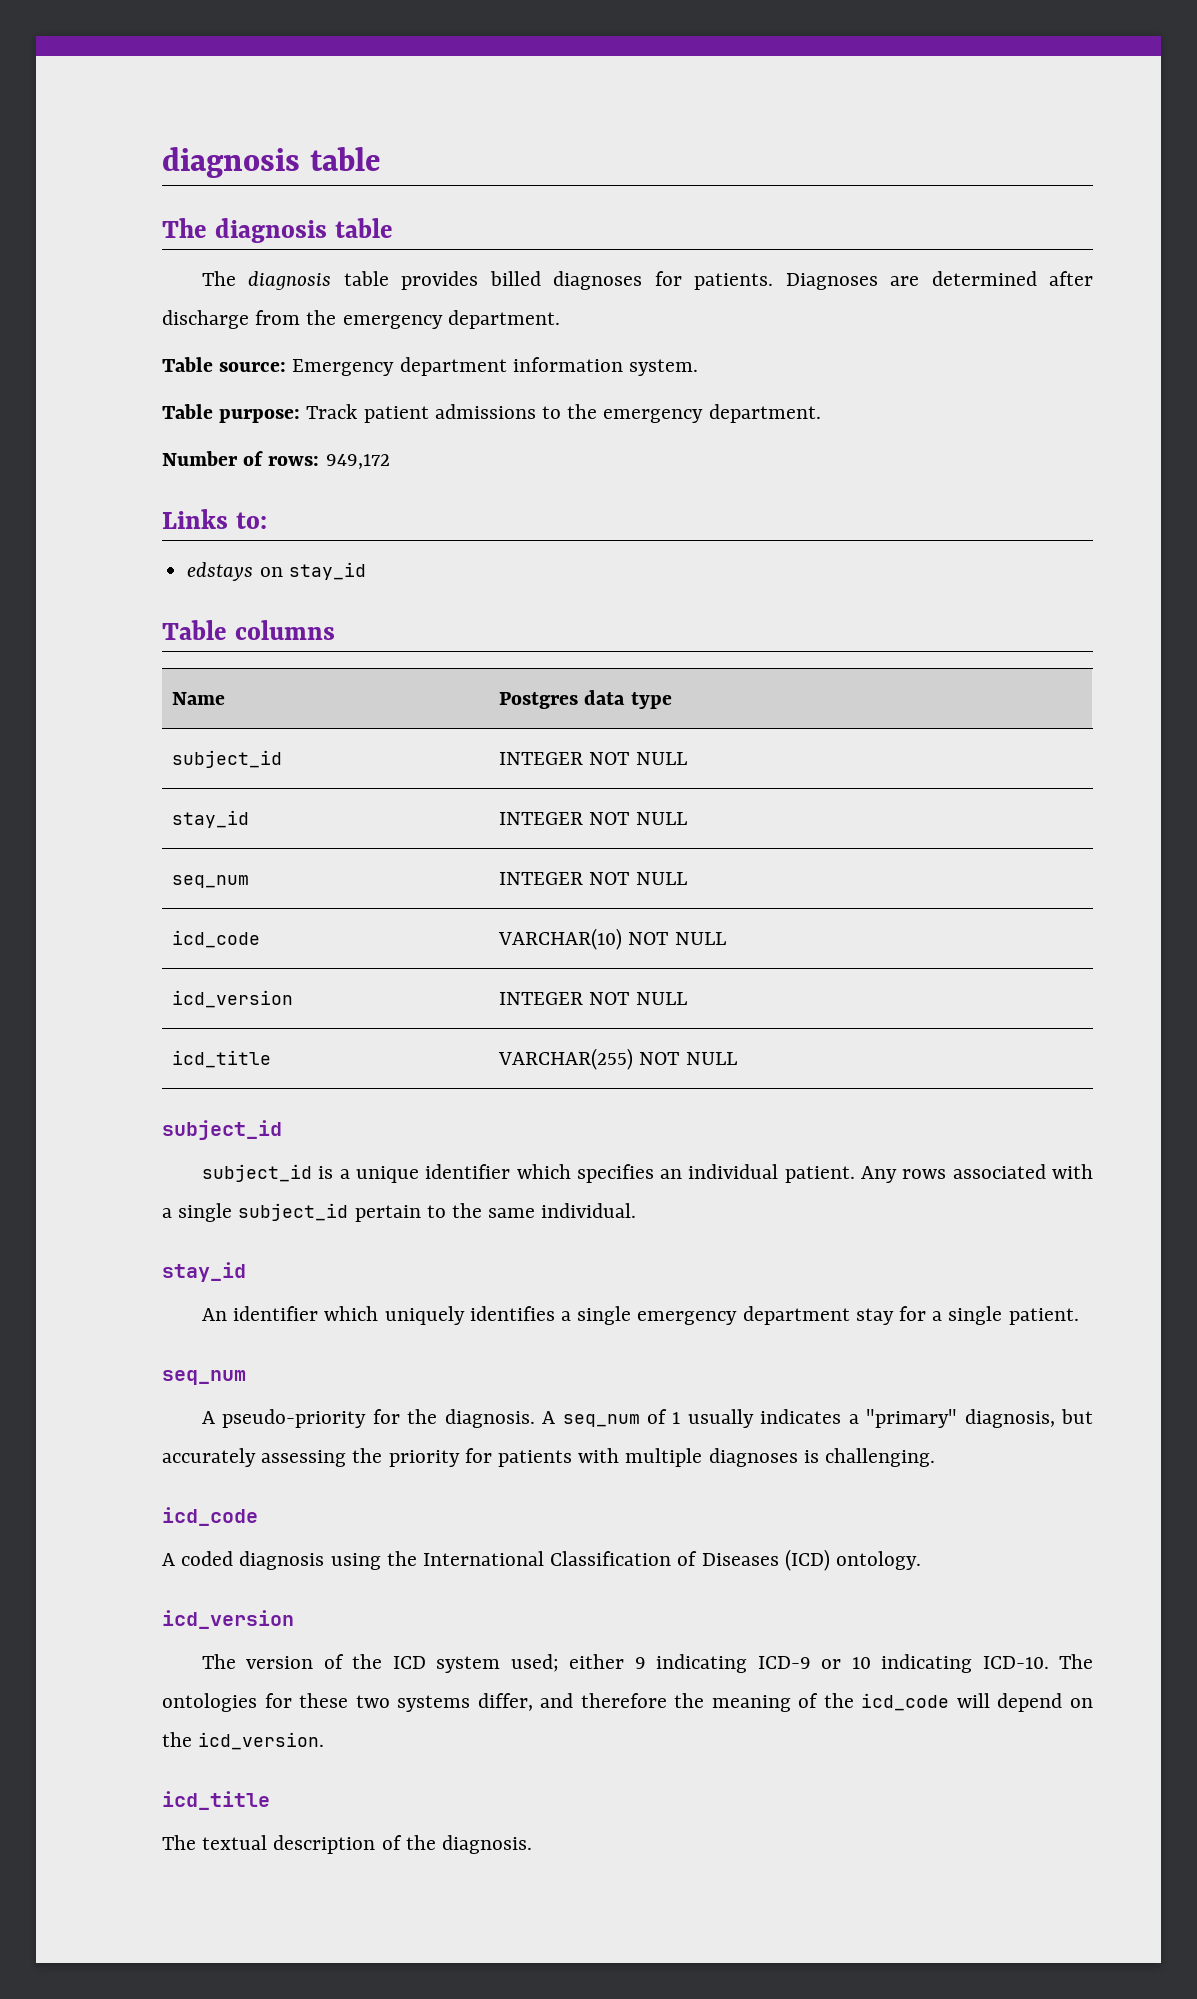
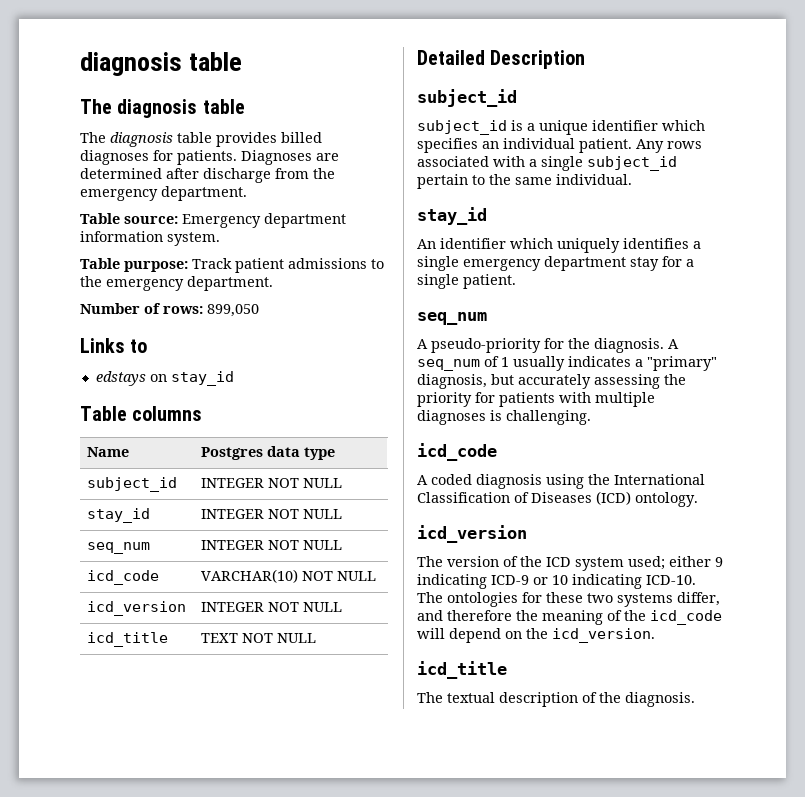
- Number of rows: 949,172
+ Number of rows: 899,050
- Links to:
+ Links to
- icd_title | VARCHAR(255) NOT NULL
+ icd_title | TEXT NOT NULL
+ Detailed Description

